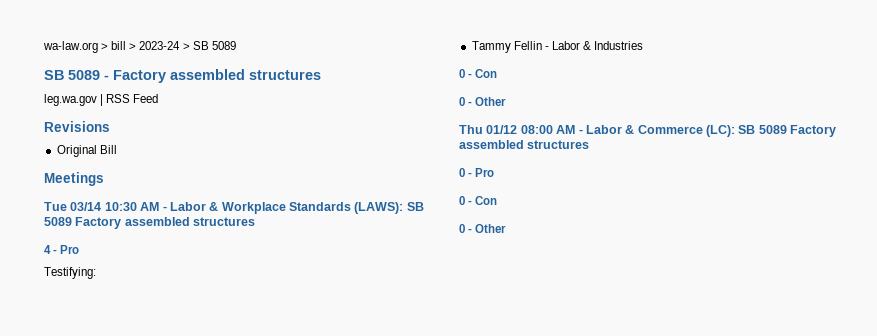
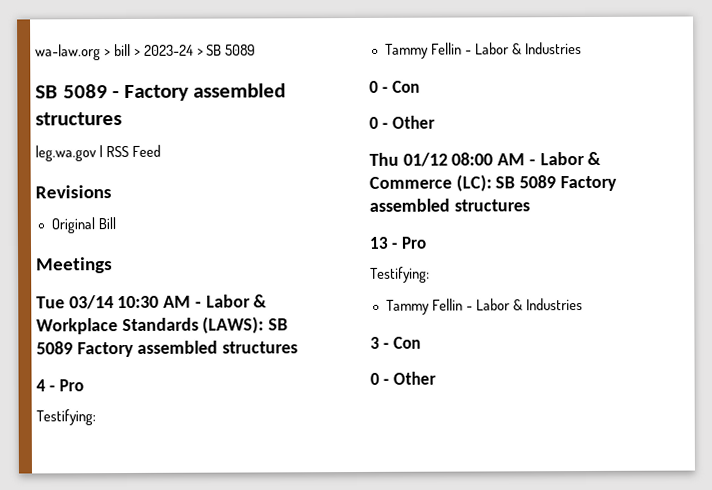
- 0 - Pro
- 0 - Con
+ 13 - Pro
+ Testifying:
+ Tammy Fellin - Labor & Industries
+ 3 - Con

